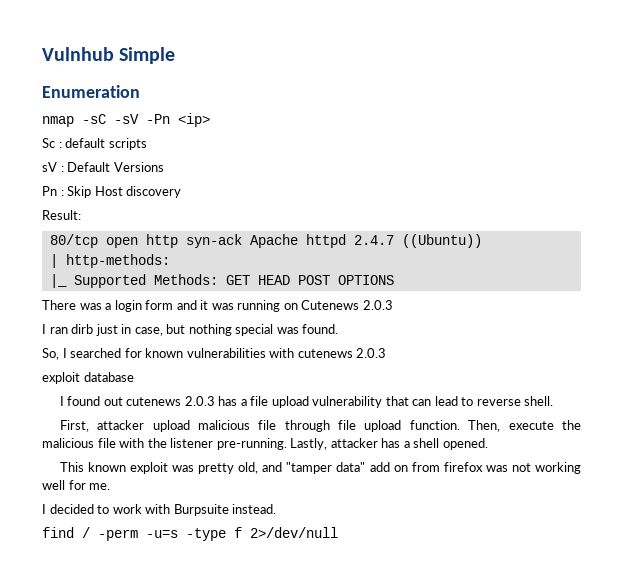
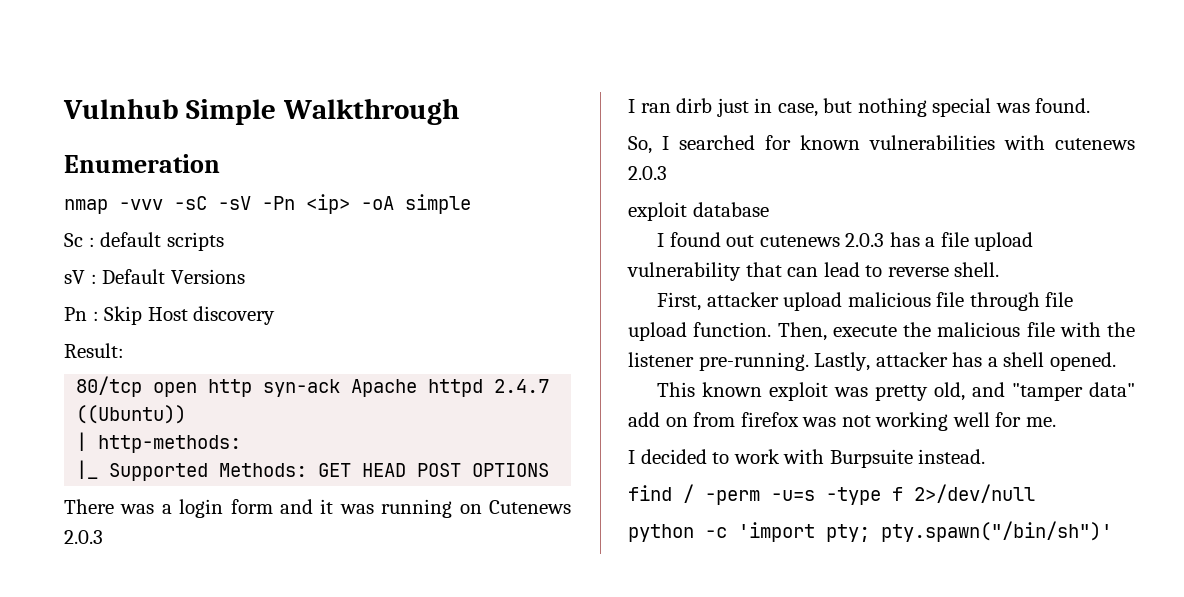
- Vulnhub Simple
+ Vulnhub Simple Walkthrough
- nmap -sC -sV -Pn <ip>
+ nmap -vvv -sC -sV -Pn <ip> -oA simple
+ python -c 'import pty; pty.spawn("/bin/sh")'

